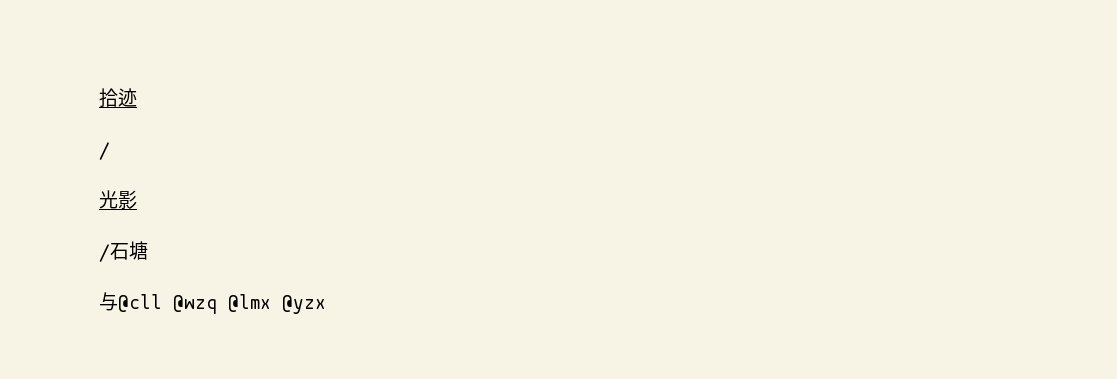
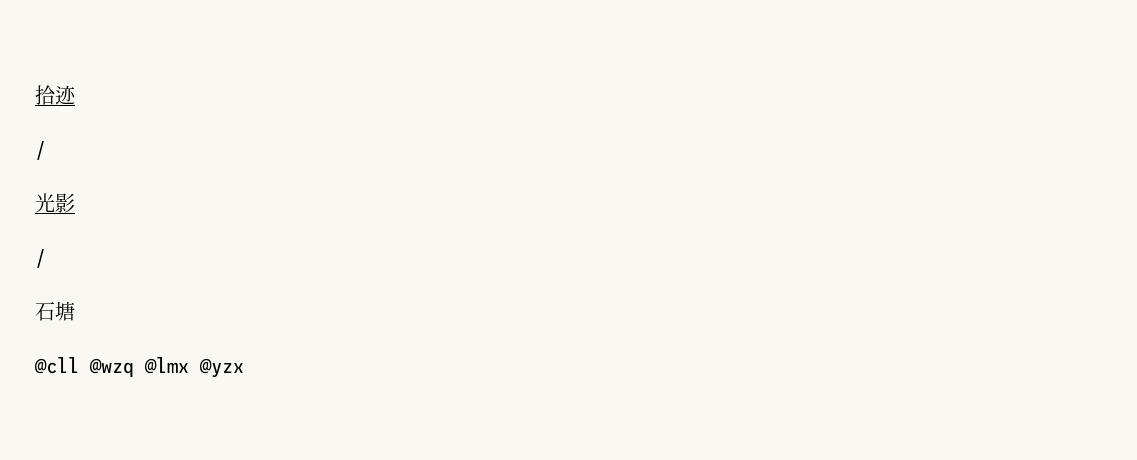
  光影
- /石塘
+ /
+ 石塘
- 与@cll @wzq @lmx @yzx
+ @cll @wzq @lmx @yzx

